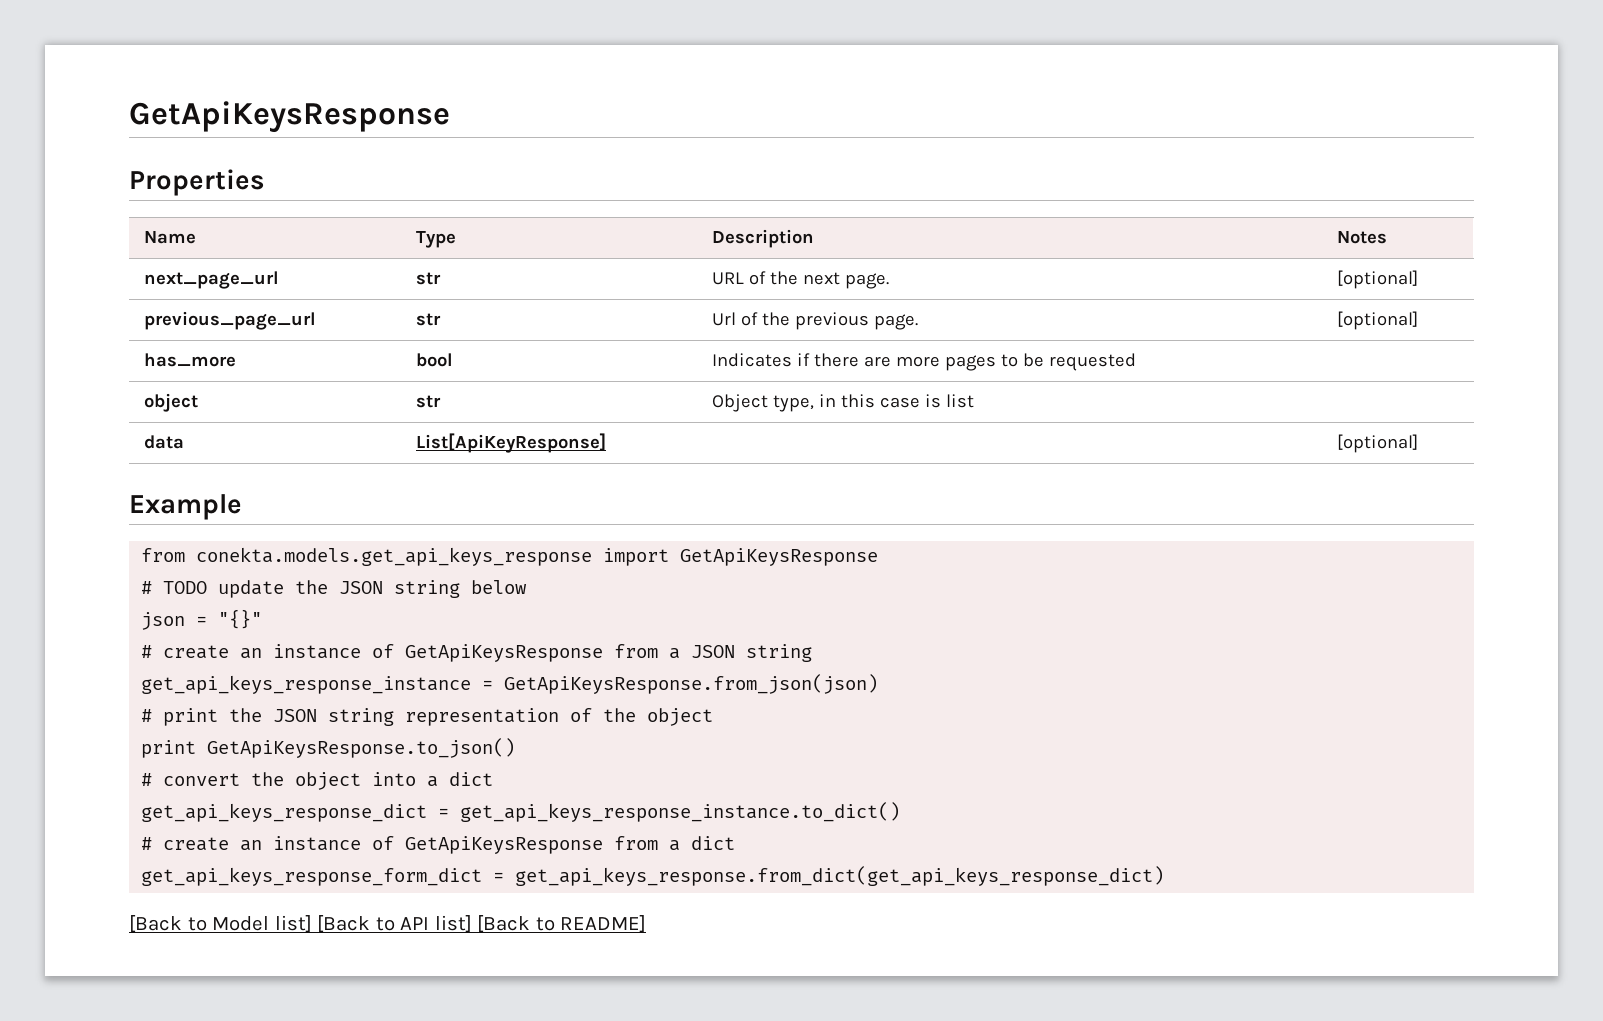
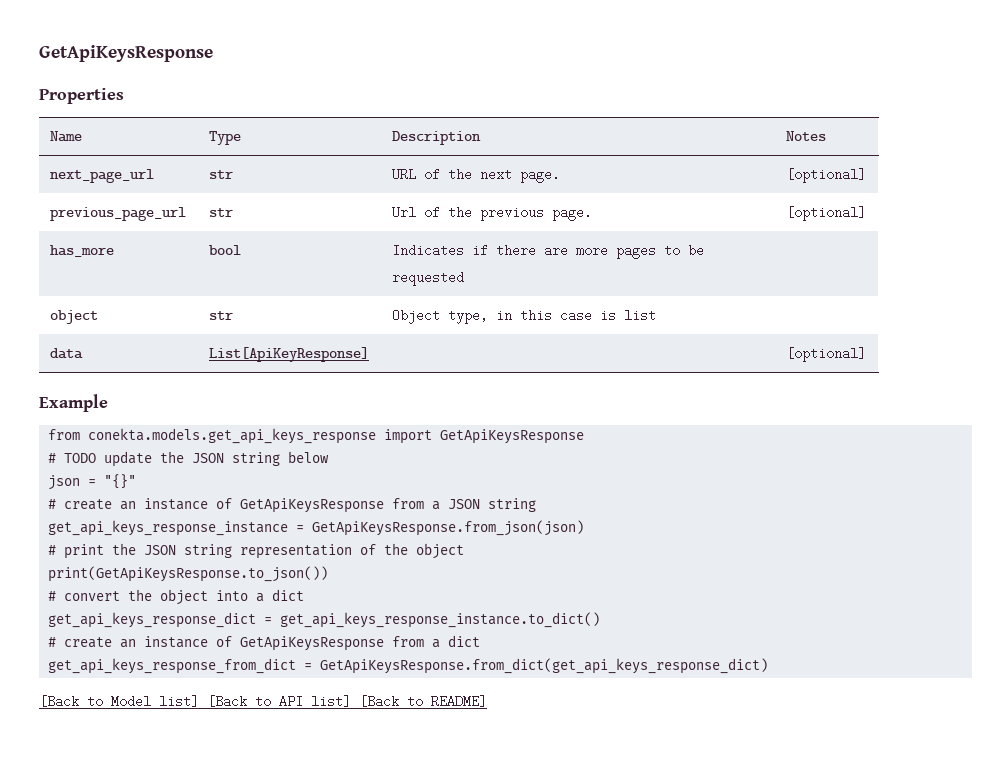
- print GetApiKeysResponse.to_json()
+ print(GetApiKeysResponse.to_json())
- get_api_keys_response_form_dict = get_api_keys_response.from_dict(get_api_keys_response_dict)
+ get_api_keys_response_from_dict = GetApiKeysResponse.from_dict(get_api_keys_response_dict)

